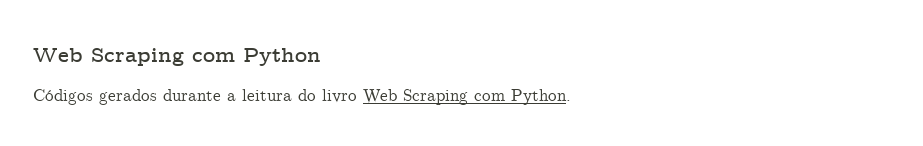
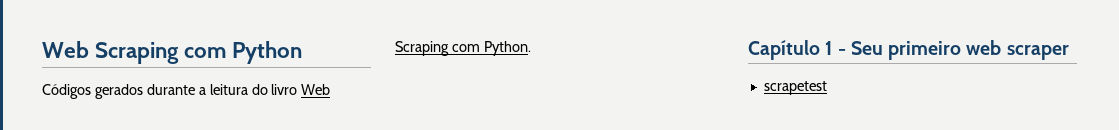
+ Capítulo 1 - Seu primeiro web scraper
+ scrapetest

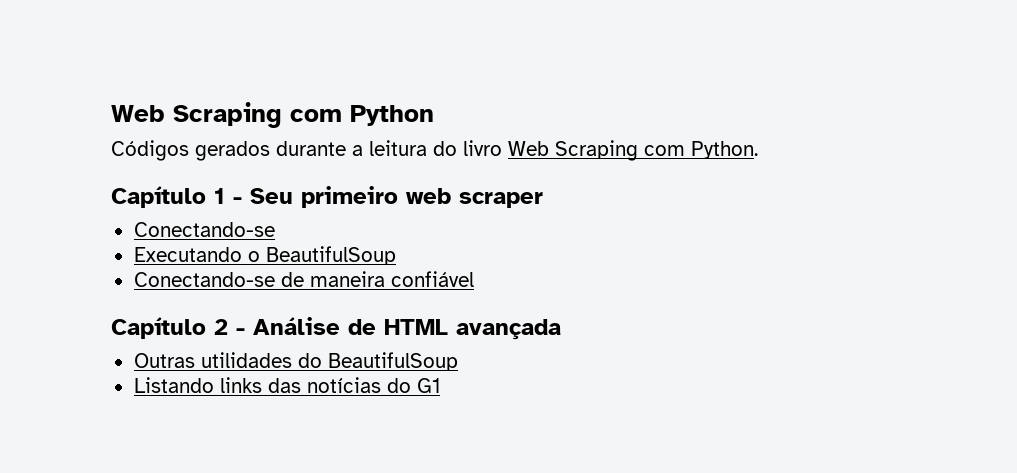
  Capítulo 1 - Seu primeiro web scraper
- scrapetest
+ Conectando-se
+ Executando o BeautifulSoup
+ Conectando-se de maneira confiável
+ Capítulo 2 - Análise de HTML avançada
+ Outras utilidades do BeautifulSoup
+ Listando links das notícias do G1

